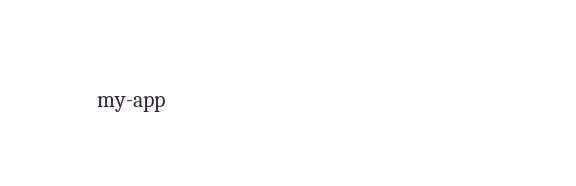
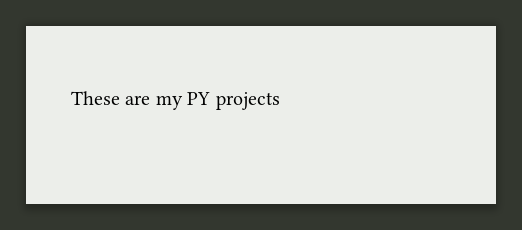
- my-app
+ These are my PY projects

